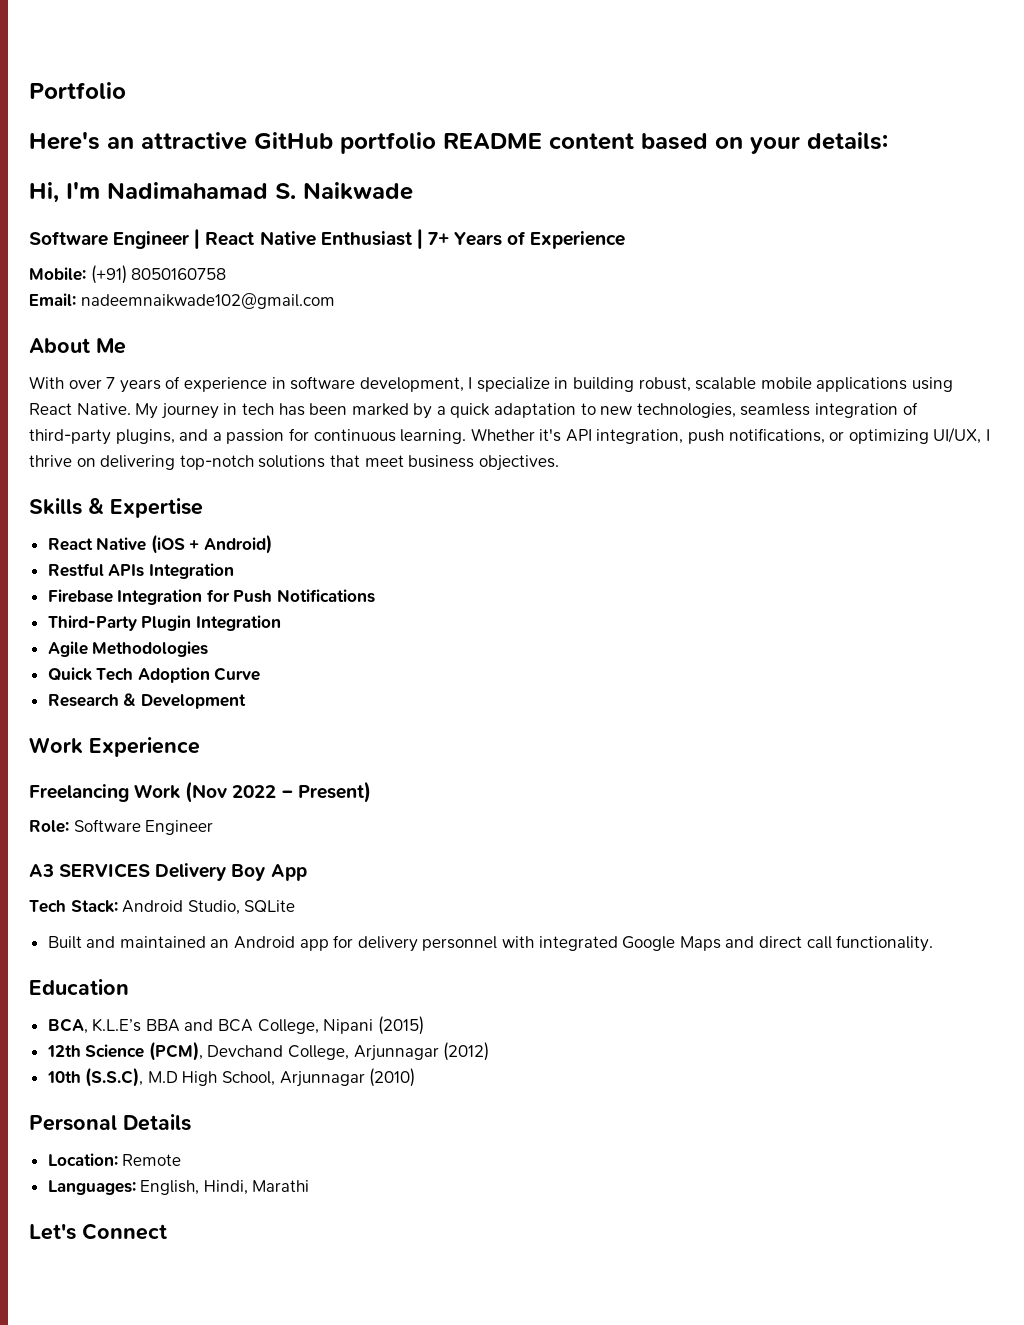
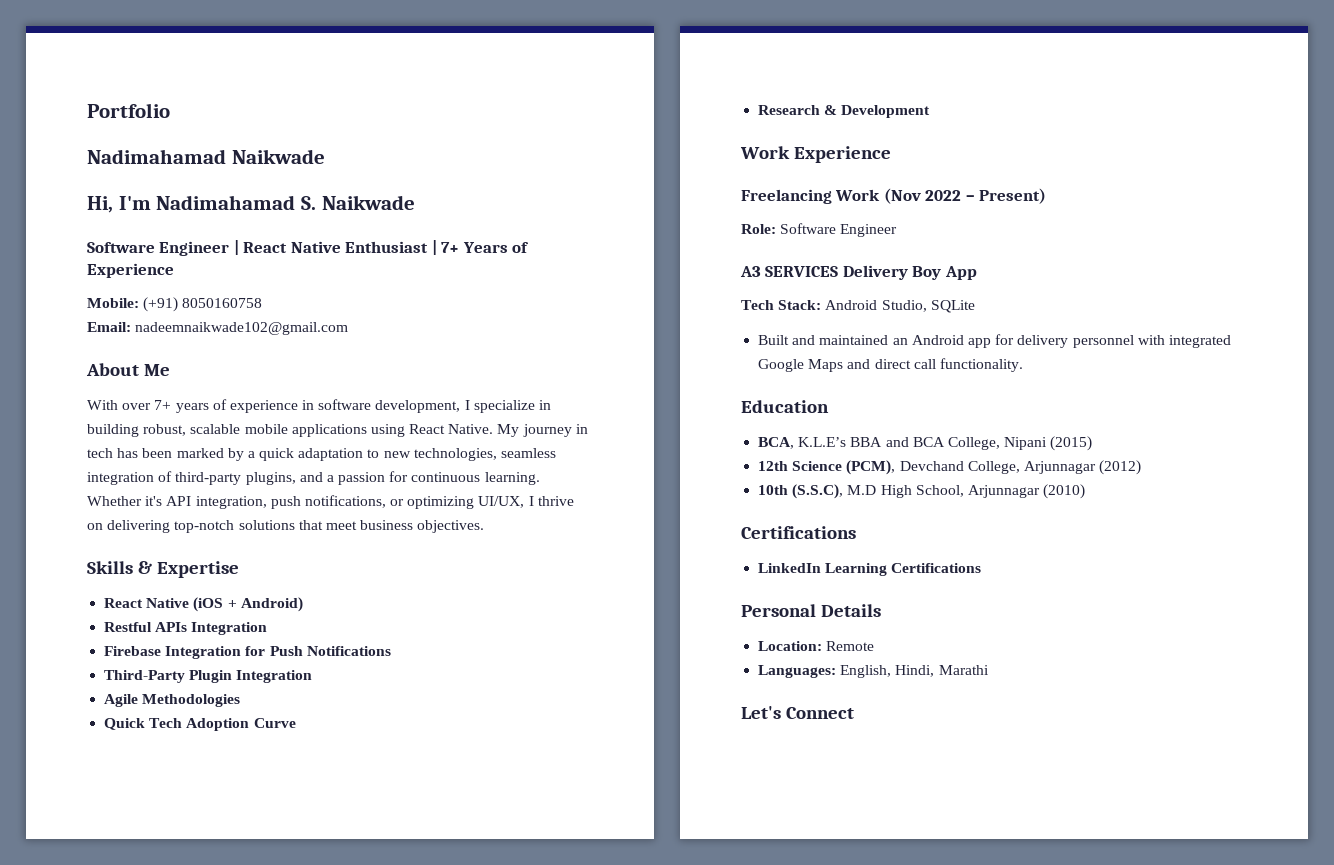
- Here's an attractive GitHub portfolio README content based on your details:
+ Nadimahamad Naikwade
- With over 7 years of experience in software development, I specialize in building robust, scalable mobile applications using React Native.
+ With over 7+ years of experience in software development, I specialize in building robust, scalable mobile applications using React Native.
  10th (S.S.C), M.D High School, Arjunnagar (2010)
+ Certifications
+ LinkedIn Learning Certifications

